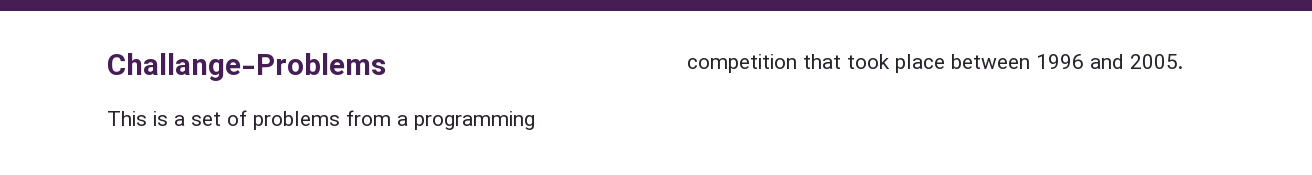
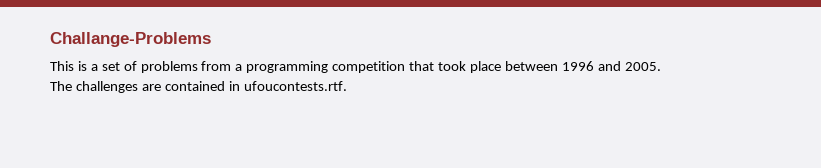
+ The challenges are contained in ufoucontests.rtf.

